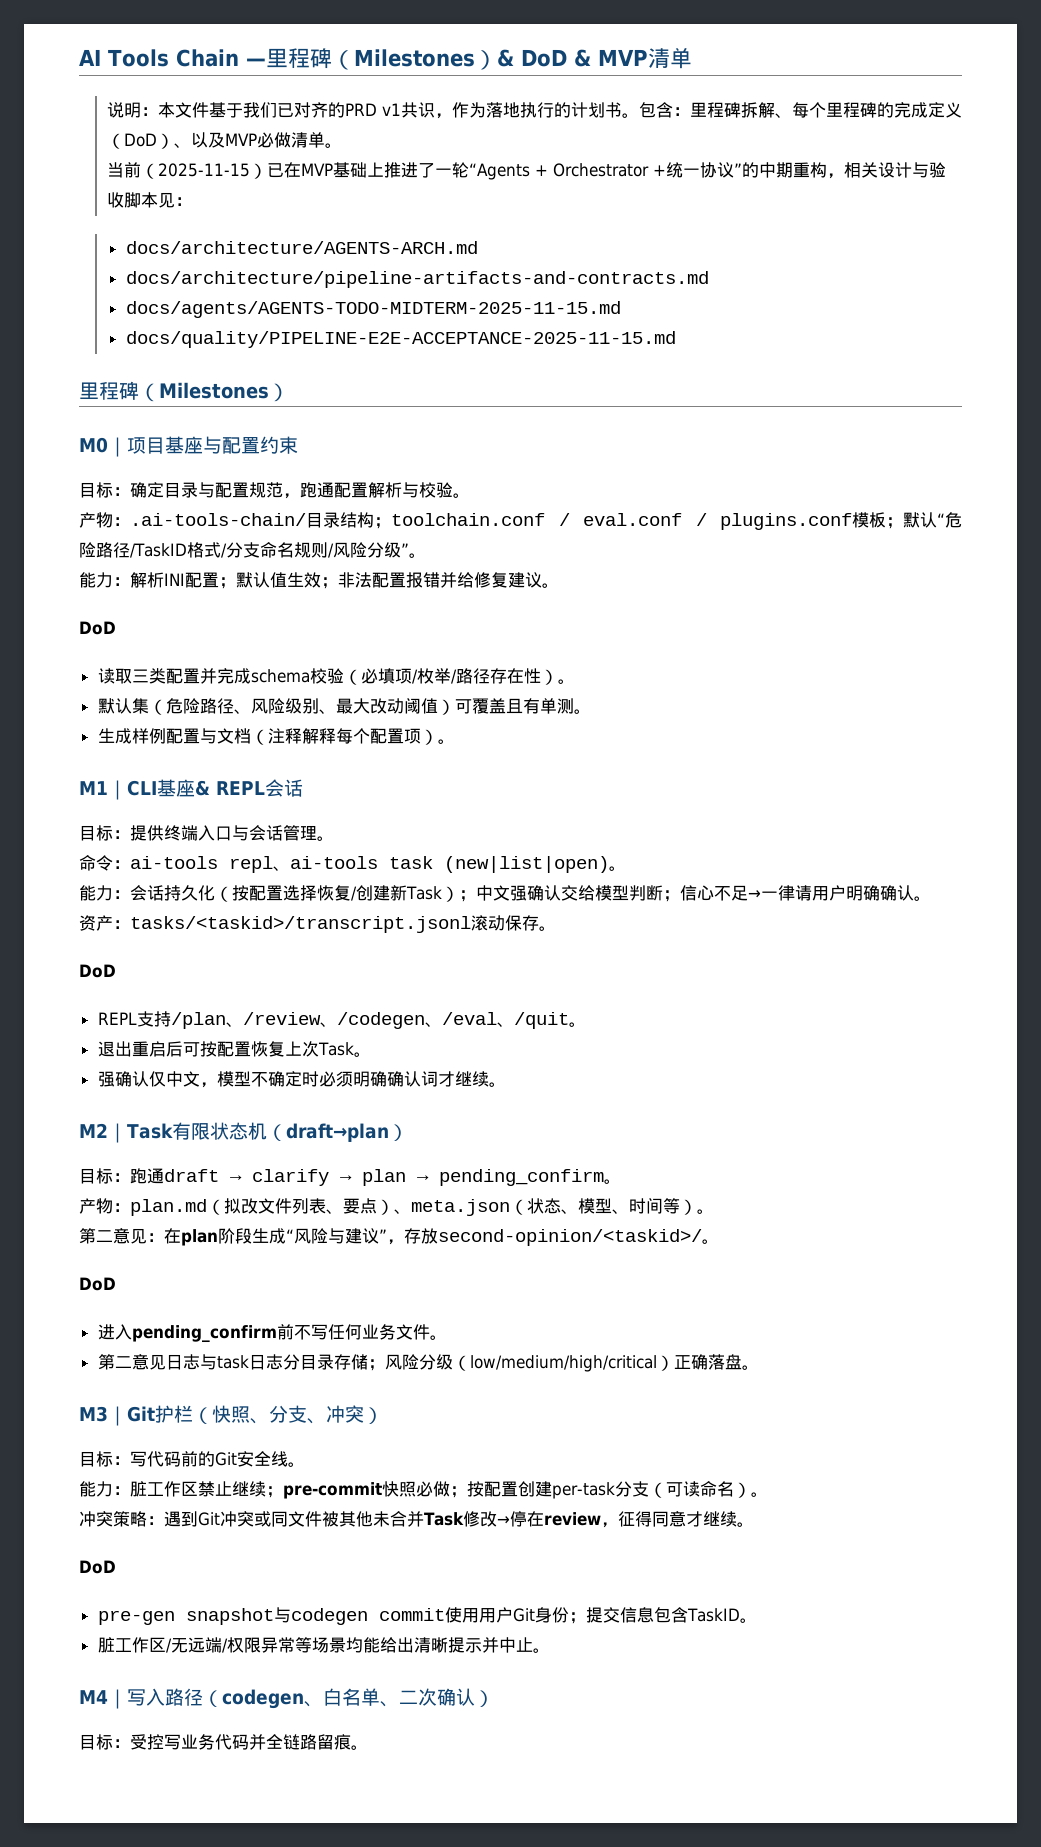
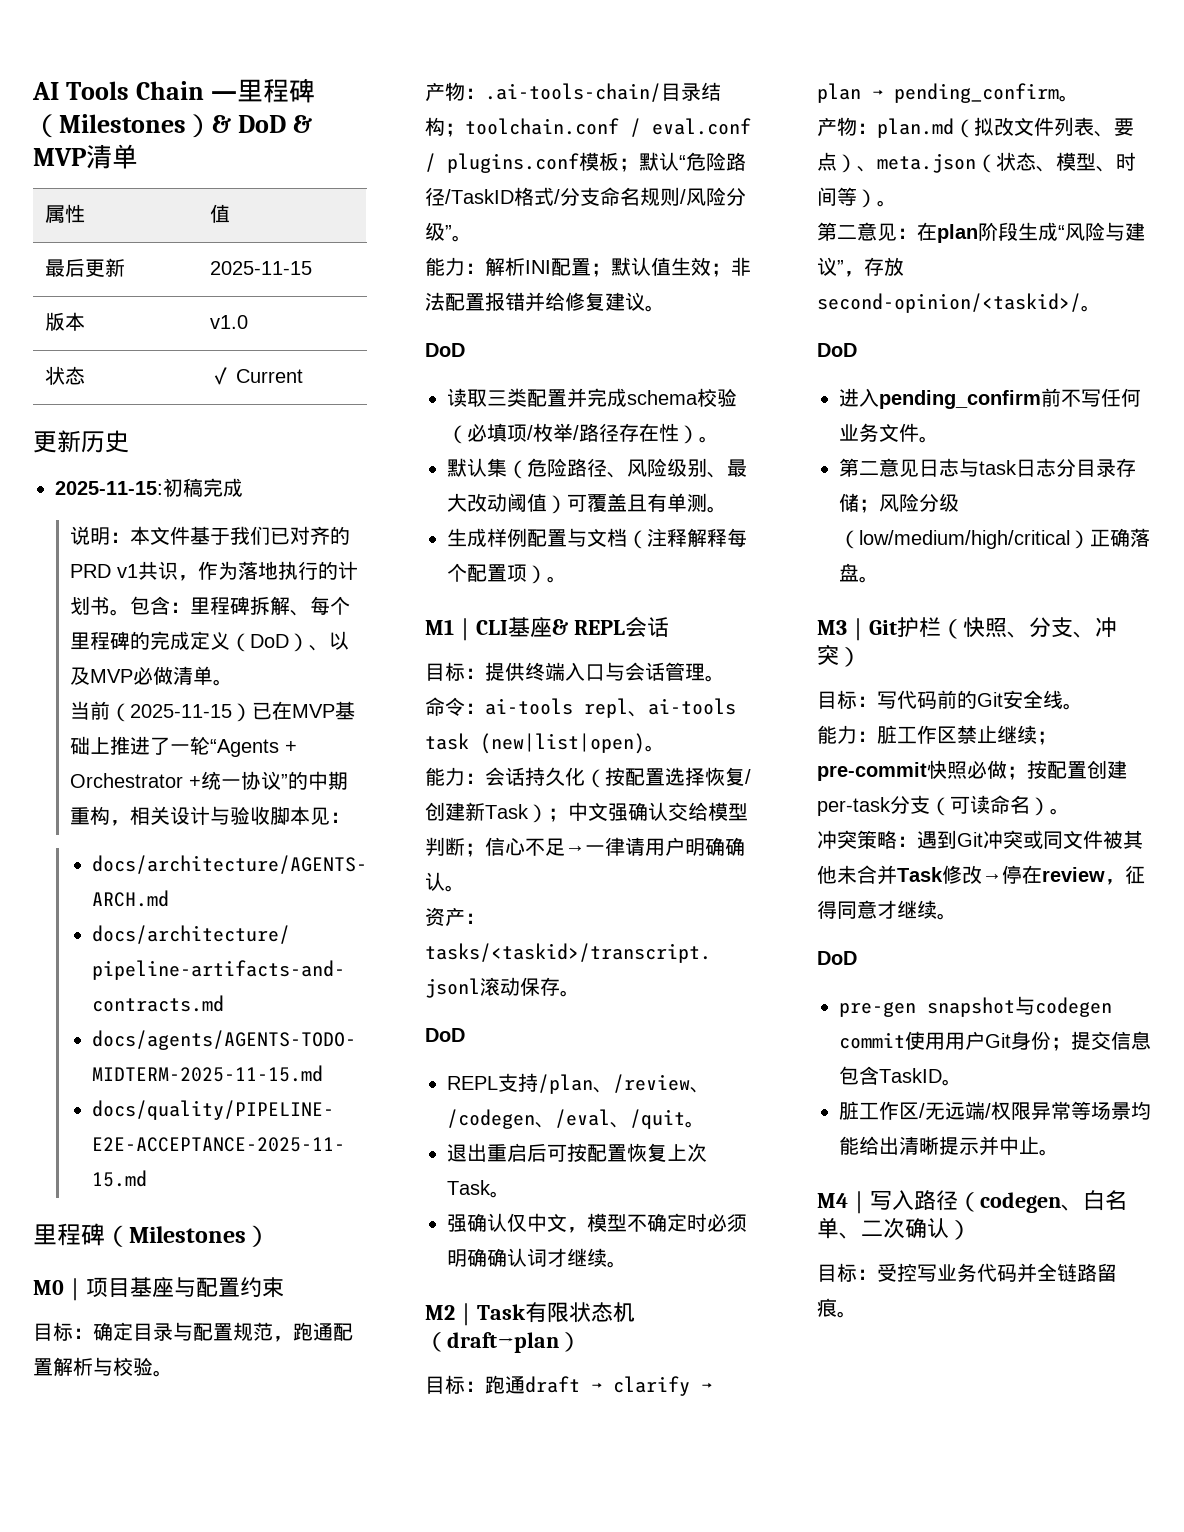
+ 属性 | 值
+ 最后更新 | 2025-11-15
+ 版本 | v1.0
+ 状态 | ✓ Current
+ 更新历史
+ 2025-11-15:初稿完成

